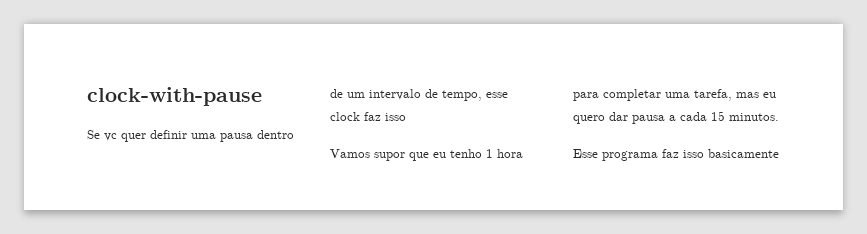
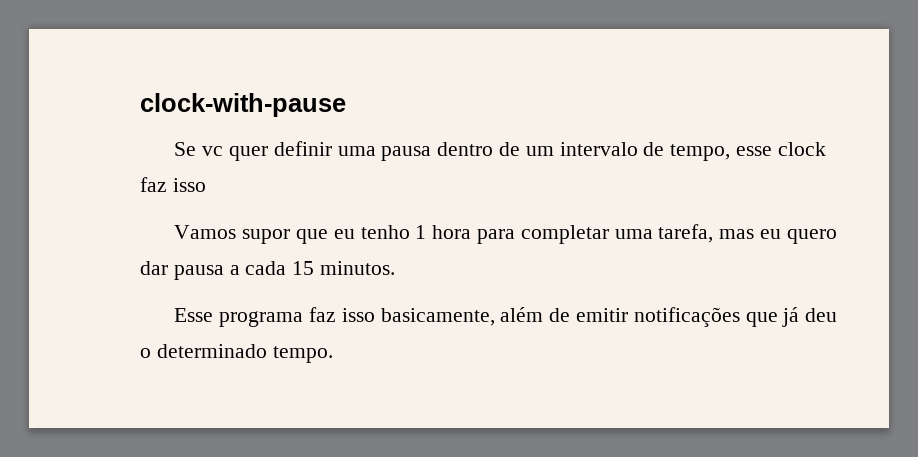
- Esse programa faz isso basicamente
+ Esse programa faz isso basicamente, além de emitir notificações que já deu o determinado tempo.

